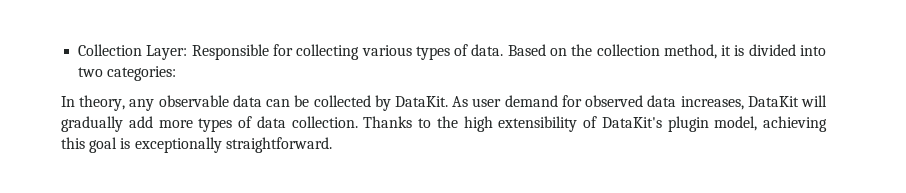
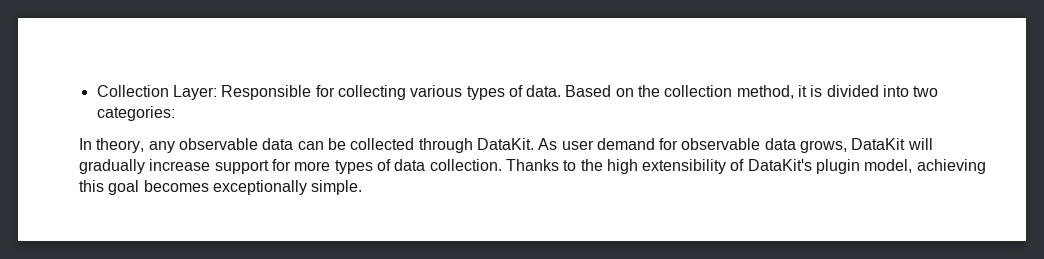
- In theory, any observable data can be collected by DataKit.
+ In theory, any observable data can be collected through DataKit.
- As user demand for observed data increases, DataKit will gradually add more types of data collection.
+ As user demand for observable data grows, DataKit will gradually increase support for more types of data collection.
- Thanks to the high extensibility of DataKit's plugin model, achieving this goal is exceptionally straightforward.
+ Thanks to the high extensibility of DataKit's plugin model, achieving this goal becomes exceptionally simple.

